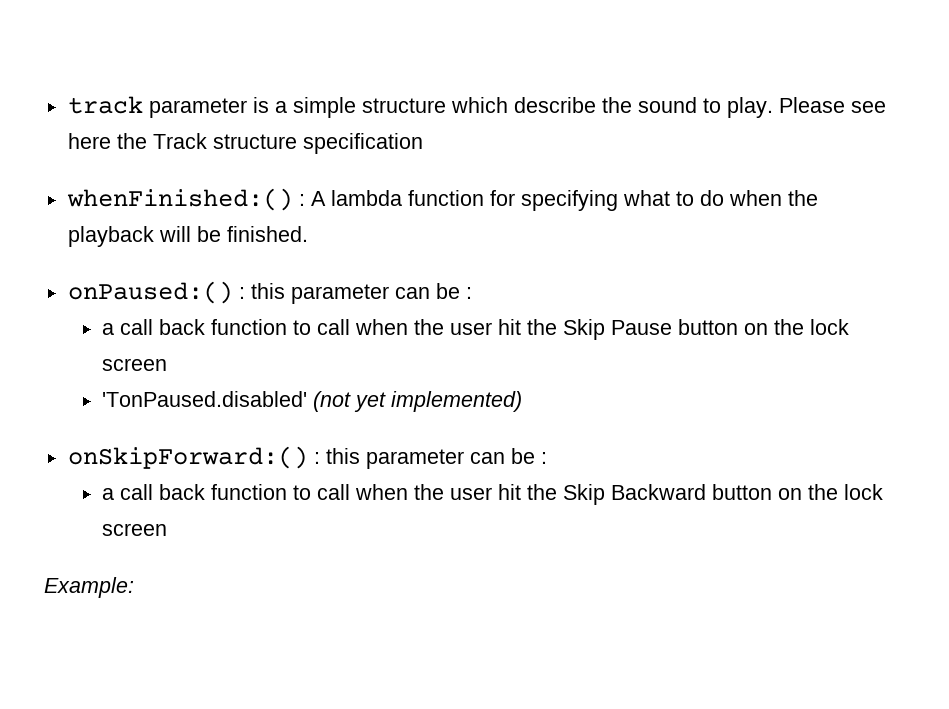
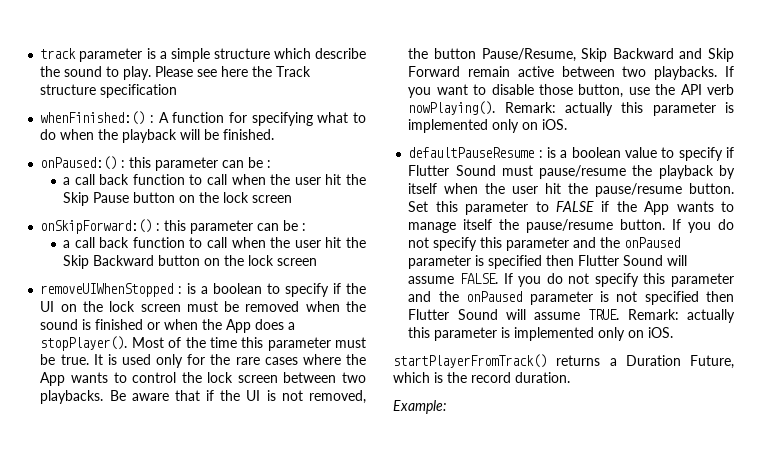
- whenFinished:() : A lambda function for specifying what to do when the playback will be finished.
+ whenFinished:() : A function for specifying what to do when the playback will be finished.
- 'TonPaused.disabled' (not yet implemented)
+ removeUIWhenStopped : is a boolean to specify if the UI on the lock screen must be removed when the sound is finished or when the App does a stopPlayer(). Most of the time this parameter must be true. It is used only for the rare cases where the App wants to control the lock screen between two playbacks. Be aware that if the UI is not removed, the button Pause/Resume, Skip Backward and Skip Forward remain active between two playbacks. If you want to disable those button, use the API verb nowPlaying(). Remark: actually this parameter is implemented only on iOS.
+ defaultPauseResume : is a boolean value to specify if Flutter Sound must pause/resume the playback by itself when the user hit the pause/resume button. Set this parameter to FALSE if the App wants to manage itself the pause/resume button. If you do not specify this parameter and the onPaused parameter is specified then Flutter Sound will assume FALSE. If you do not specify this parameter and the onPaused parameter is not specified then Flutter Sound will assume TRUE. Remark: actually this parameter is implemented only on iOS.
+ startPlayerFromTrack() returns a Duration Future, which is the record duration.

